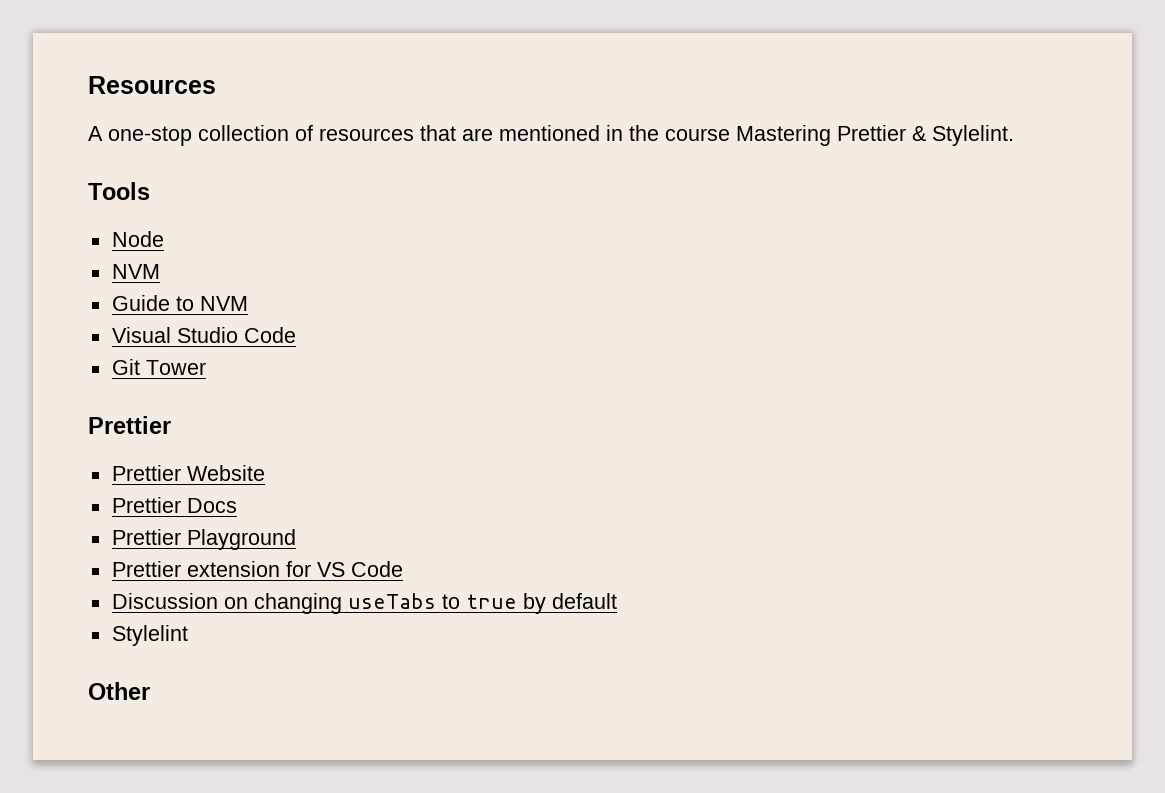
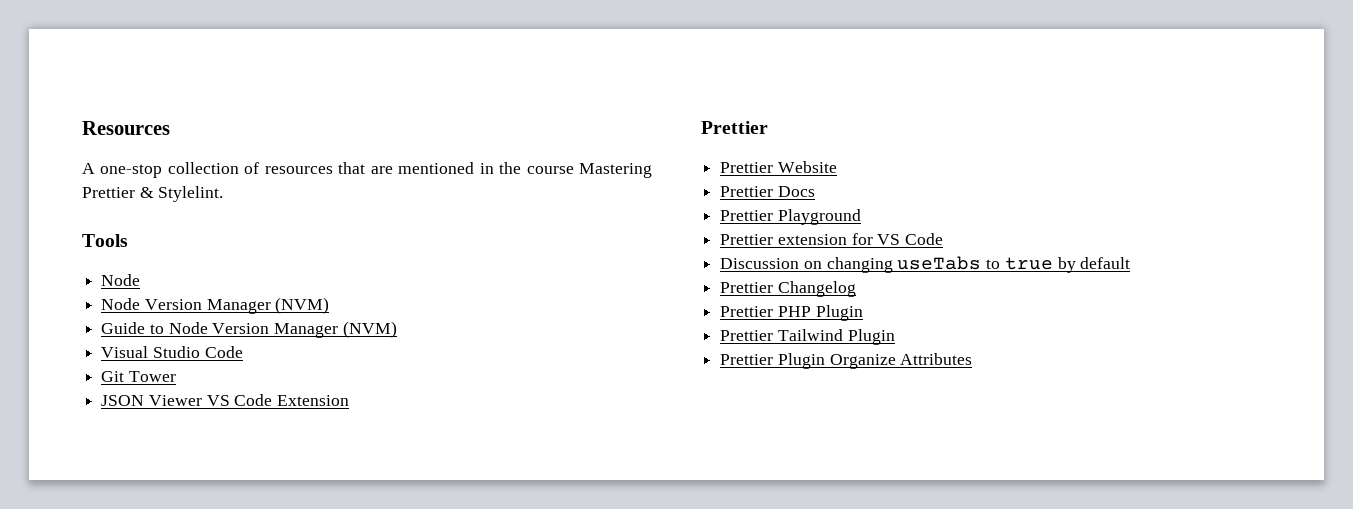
  Tools
  Node
- NVM
- Guide to NVM
+ Node Version Manager (NVM)
+ Guide to Node Version Manager (NVM)
+ JSON Viewer VS Code Extension
- Stylelint
- Other
+ Prettier Changelog
+ Prettier PHP Plugin
+ Prettier Tailwind Plugin
+ Prettier Plugin Organize Attributes

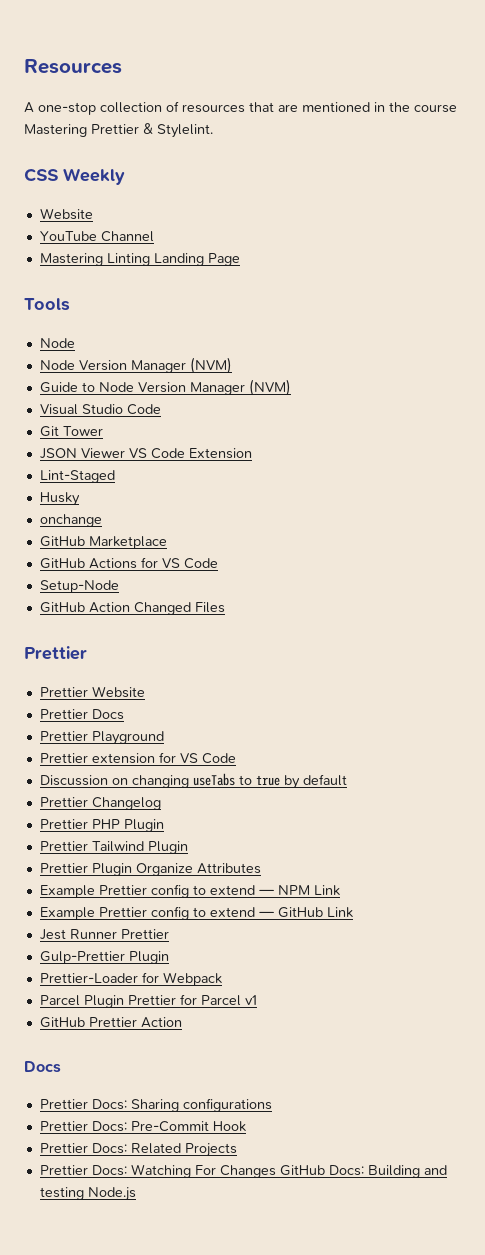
+ CSS Weekly
+ Website
+ YouTube Channel
+ Mastering Linting Landing Page
+ Lint-Staged
+ Husky
+ onchange
+ GitHub Marketplace
+ GitHub Actions for VS Code
+ Setup-Node
+ GitHub Action Changed Files
+ Example Prettier config to extend — NPM Link
+ Example Prettier config to extend — GitHub Link
+ Jest Runner Prettier
+ Gulp-Prettier Plugin
+ Prettier-Loader for Webpack
+ Parcel Plugin Prettier for Parcel v1
+ GitHub Prettier Action
+ Docs
+ Prettier Docs: Sharing configurations
+ Prettier Docs: Pre-Commit Hook
+ Prettier Docs: Related Projects
+ Prettier Docs: Watching For Changes GitHub Docs: Building and testing Node.js

